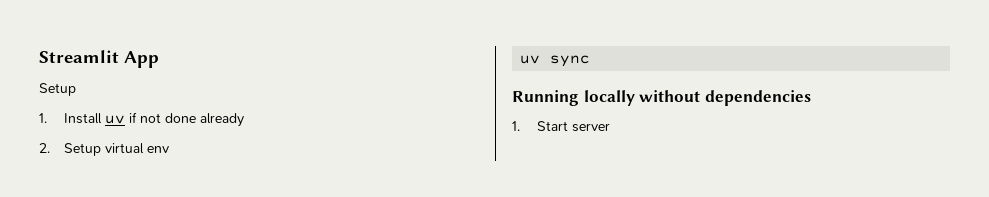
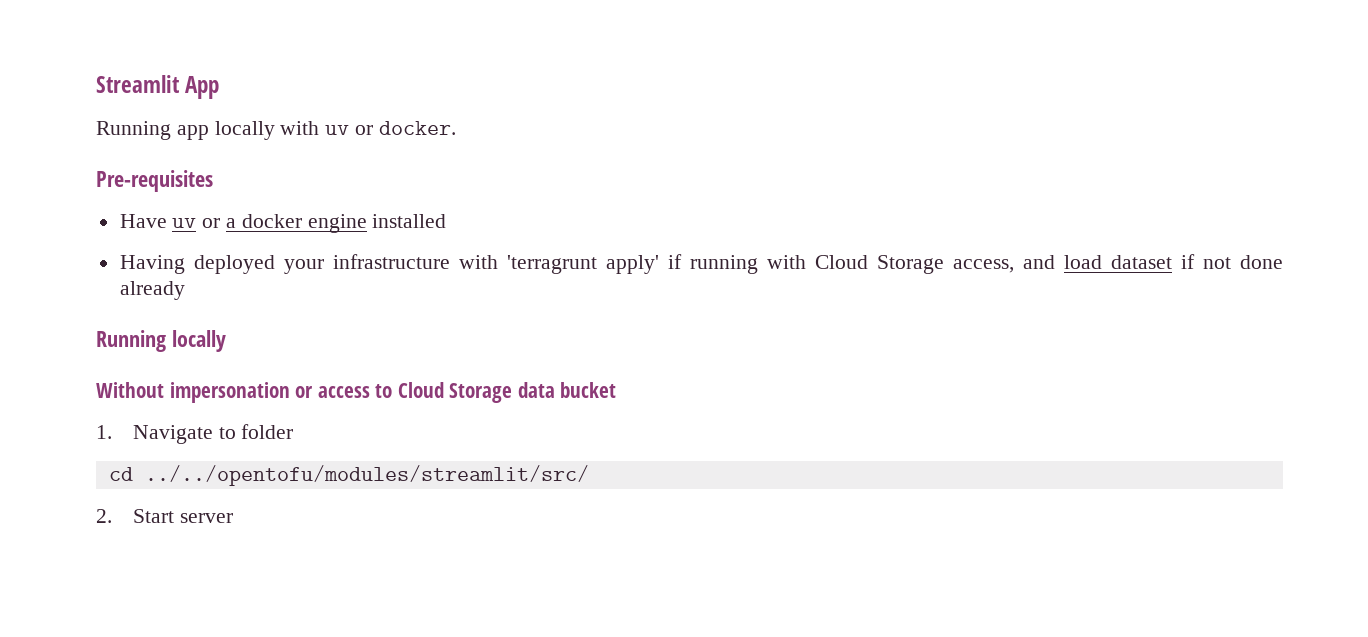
  Streamlit App
- Setup
- 1. Install uv if not done already
- 2. Setup virtual env
- uv sync
- Running locally without dependencies
- 1. Start server
+ Running app locally with uv or docker.
+ Pre-requisites
+ Have uv or a docker engine installed
+ Having deployed your infrastructure with 'terragrunt apply' if running with Cloud Storage access, and load dataset if not done already
+ Running locally
+ Without impersonation or access to Cloud Storage data bucket
+ 1. Navigate to folder
+ cd ../../opentofu/modules/streamlit/src/
+ 2. Start server

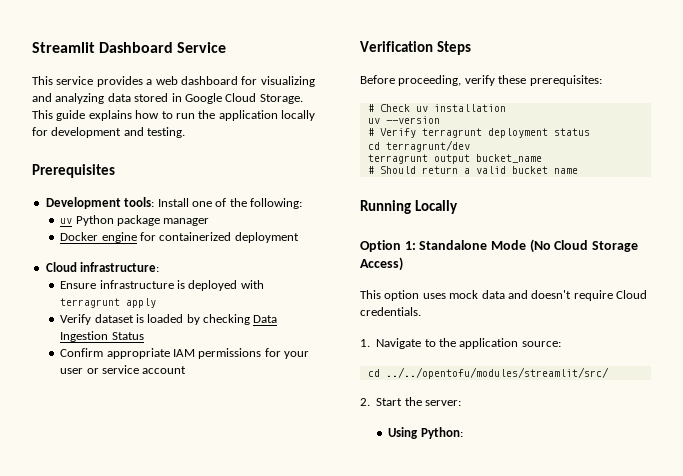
- Streamlit App
- Running app locally with uv or docker.
- Pre-requisites
- Have uv or a docker engine installed
- Having deployed your infrastructure with 'terragrunt apply' if running with Cloud Storage access, and load dataset if not done already
- Running locally
- Without impersonation or access to Cloud Storage data bucket
+ Streamlit Dashboard Service
+ This service provides a web dashboard for visualizing and analyzing data stored in Google Cloud Storage. This guide explains how to run the application locally for development and testing.
+ Prerequisites
+ Development tools: Install one of the following:
+ uv Python package manager
+ Docker engine for containerized deployment
+ Cloud infrastructure:
+ Ensure infrastructure is deployed with terragrunt apply
+ Verify dataset is loaded by checking Data Ingestion Status
+ Confirm appropriate IAM permissions for your user or service account
+ Verification Steps
+ Before proceeding, verify these prerequisites:
+ # Check uv installation
+ uv --version
+ # Verify terragrunt deployment status
+ cd terragrunt/dev
+ terragrunt output bucket_name
+ # Should return a valid bucket name
+ Running Locally
+ Option 1: Standalone Mode (No Cloud Storage Access)
+ This option uses mock data and doesn't require Cloud credentials.
- 1. Navigate to folder
+ 1. Navigate to the application source:
- 2. Start server
+ 2. Start the server:
+ Using Python:

